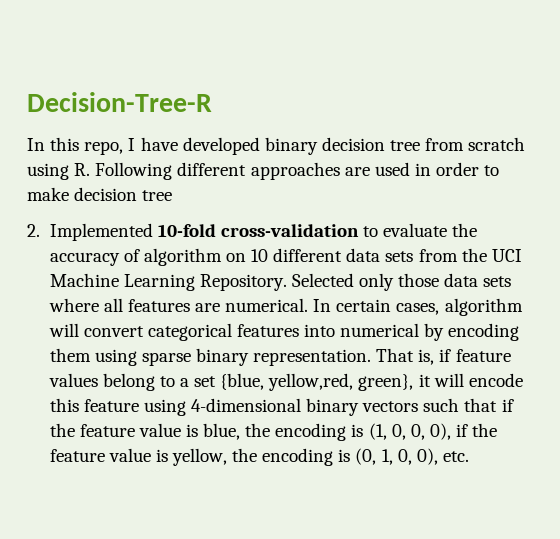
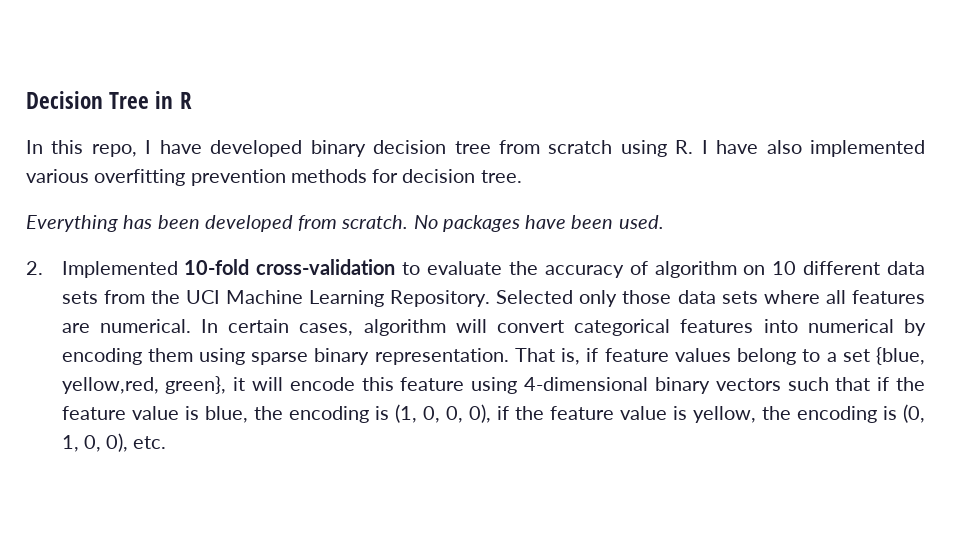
- Decision-Tree-R
+ Decision Tree in R
- In this repo, I have developed binary decision tree from scratch using R. Following different approaches are used in order to make decision tree
+ In this repo, I have developed binary decision tree from scratch using R. I have also implemented various overfitting prevention methods for decision tree.
+ Everything has been developed from scratch. No packages have been used.

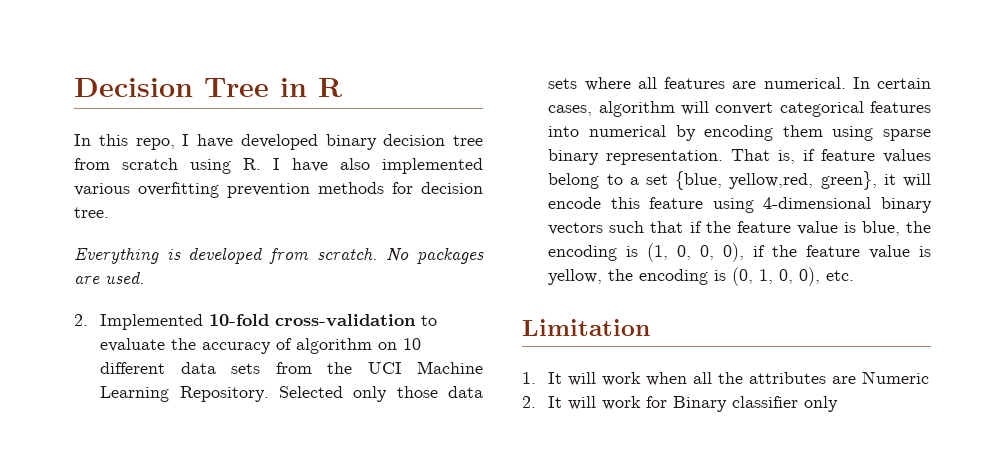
- Everything has been developed from scratch.
+ Everything is developed from scratch.
- No packages have been used.
+ No packages are used.
+ Limitation
+ 1. It will work when all the attributes are Numeric
+ 2. It will work for Binary classifier only

